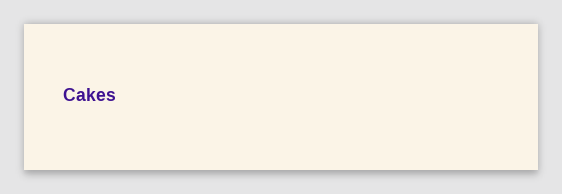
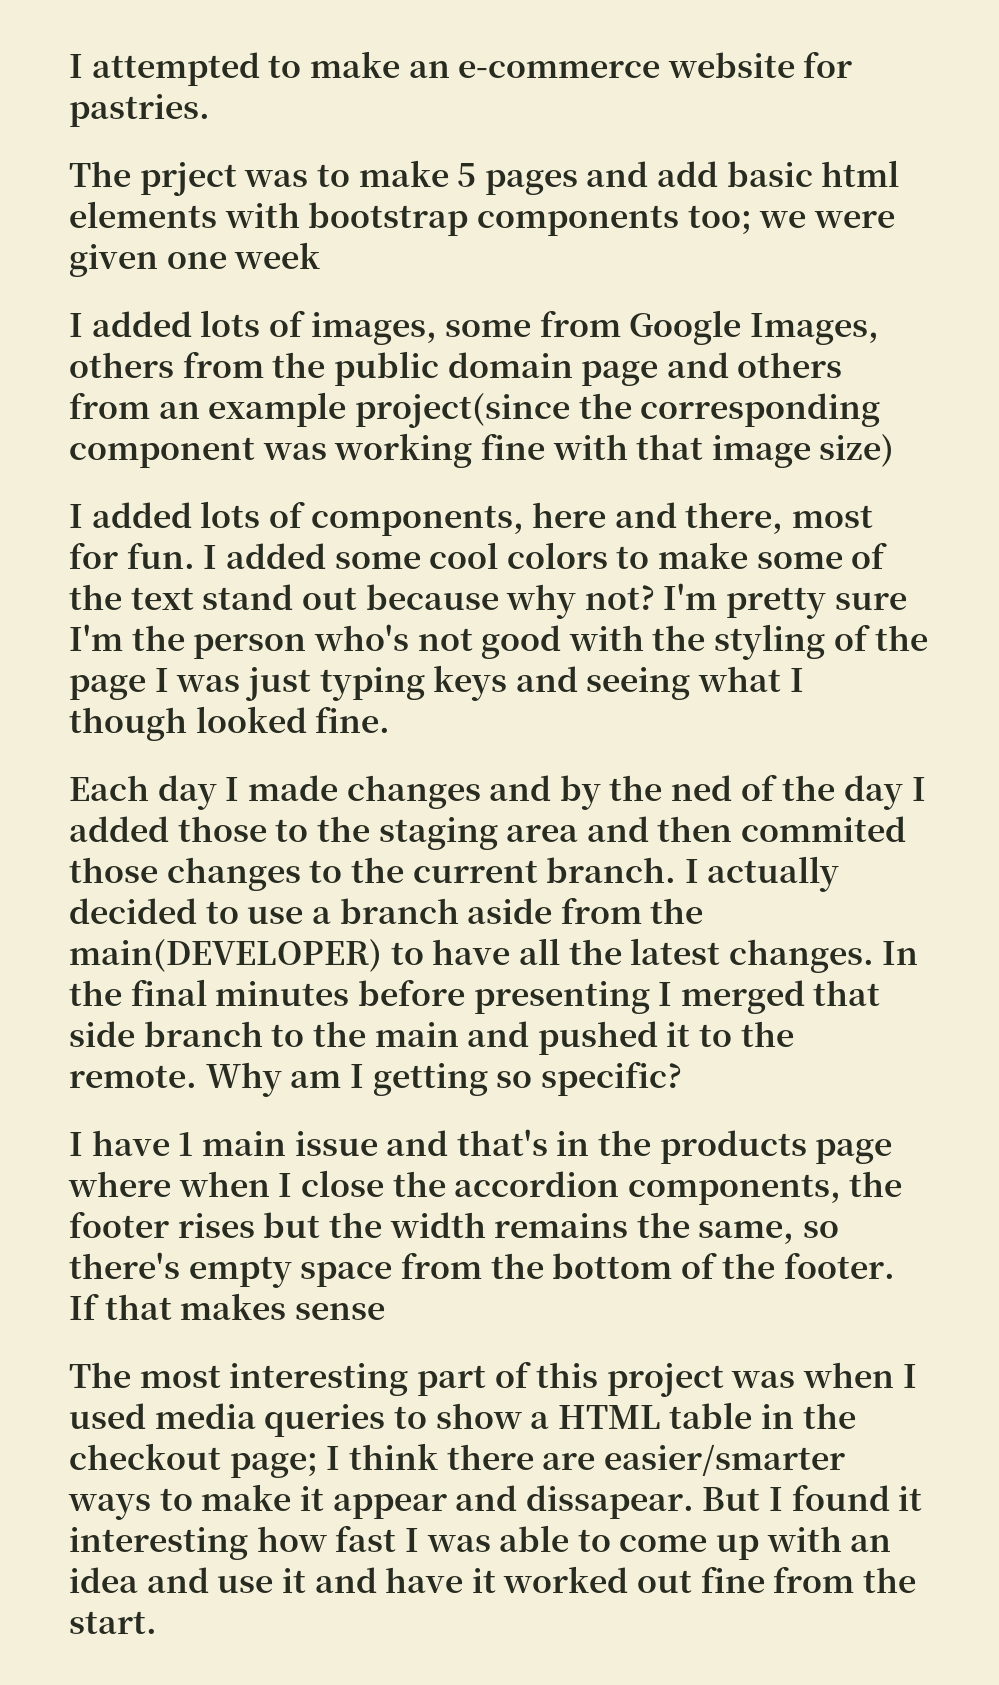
- Cakes
+ I attempted to make an e-commerce website for pastries.
+ The prject was to make 5 pages and add basic html elements with bootstrap components too; we were given one week
+ I added lots of images, some from Google Images, others from the public domain page and others from an example project(since the corresponding component was working fine with that image size)
+ I added lots of components, here and there, most for fun. I added some cool colors to make some of the text stand out because why not? I'm pretty sure I'm the person who's not good with the styling of the page I was just typing keys and seeing what I though looked fine.
+ Each day I made changes and by the ned of the day I added those to the staging area and then commited those changes to the current branch. I actually decided to use a branch aside from the main(DEVELOPER) to have all the latest changes. In the final minutes before presenting I merged that side branch to the main and pushed it to the remote. Why am I getting so specific?
+ I have 1 main issue and that's in the products page where when I close the accordion components, the footer rises but the width remains the same, so there's empty space from the bottom of the footer. If that makes sense
+ The most interesting part of this project was when I used media queries to show a HTML table in the checkout page; I think there are easier/smarter ways to make it appear and dissapear. But I found it interesting how fast I was able to come up with an idea and use it and have it worked out fine from the start.

